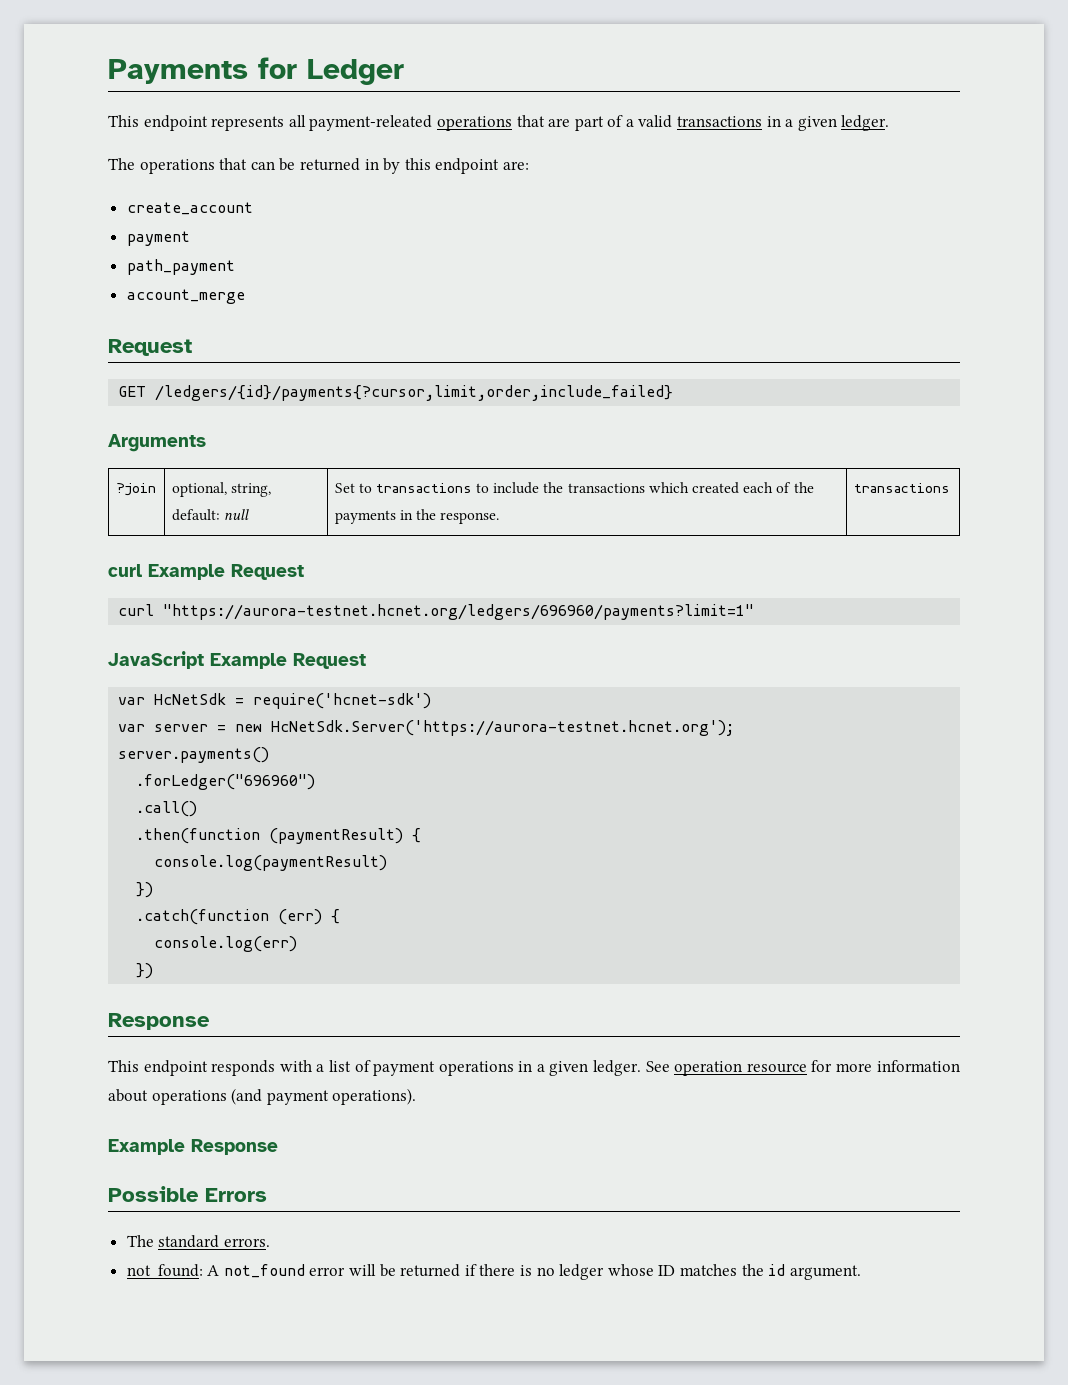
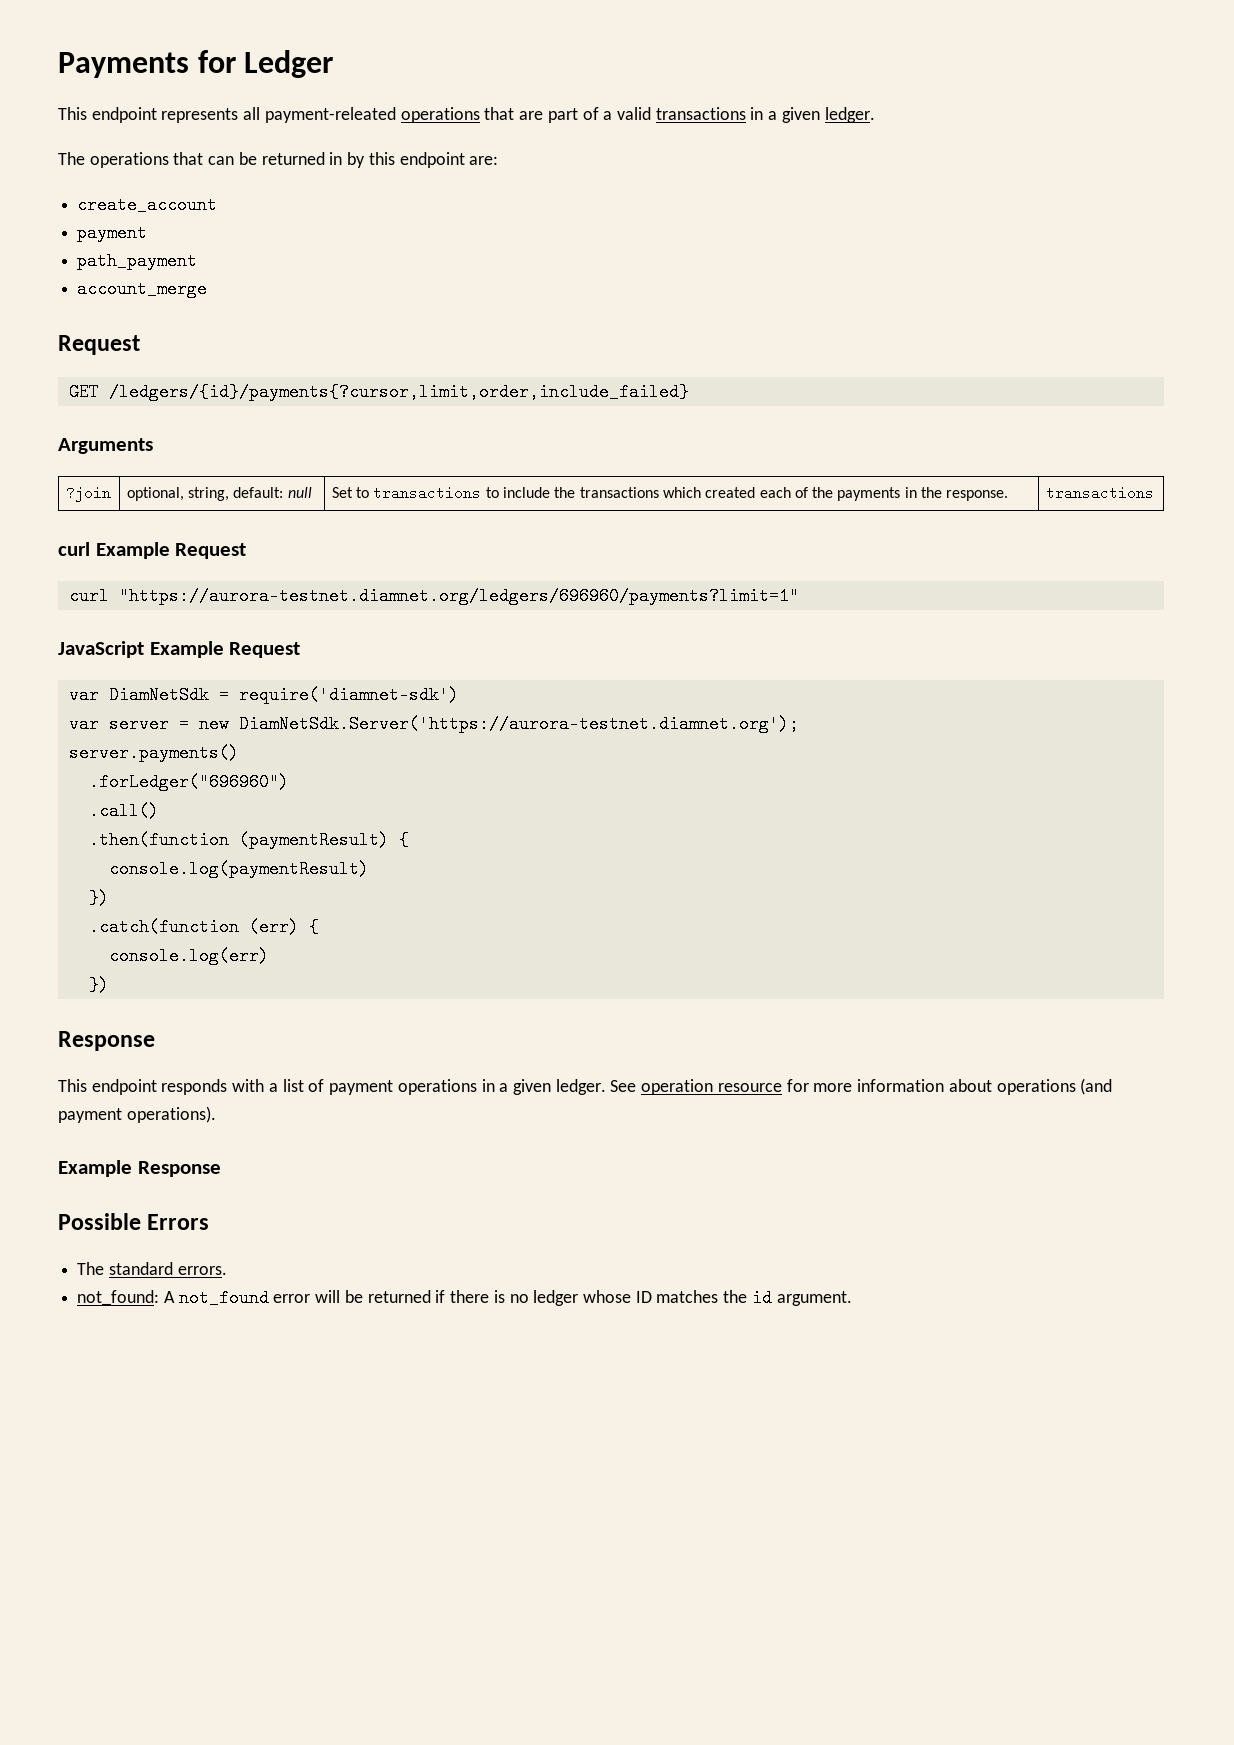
- curl "https://aurora-testnet.hcnet.org/ledgers/696960/payments?limit=1"
+ curl "https://aurora-testnet.diamnet.org/ledgers/696960/payments?limit=1"
- var HcNetSdk = require('hcnet-sdk')
+ var DiamNetSdk = require('diamnet-sdk')
- var server = new HcNetSdk.Server('https://aurora-testnet.hcnet.org');
+ var server = new DiamNetSdk.Server('https://aurora-testnet.diamnet.org');

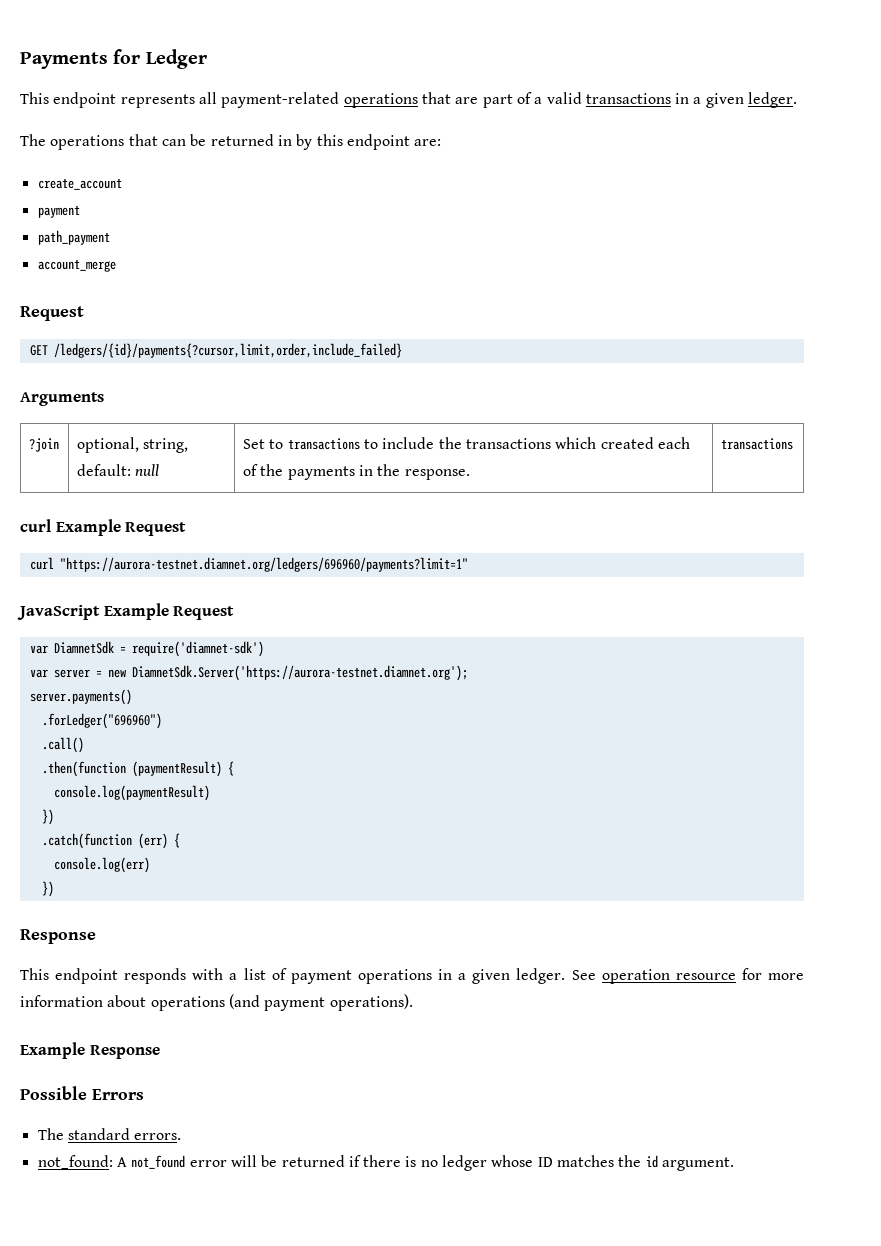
- This endpoint represents all payment-releated operations that are part of a valid transactions in a given ledger.
+ This endpoint represents all payment-related operations that are part of a valid transactions in a given ledger.
- var DiamNetSdk = require('diamnet-sdk')
+ var DiamnetSdk = require('diamnet-sdk')
- var server = new DiamNetSdk.Server('https://aurora-testnet.diamnet.org');
+ var server = new DiamnetSdk.Server('https://aurora-testnet.diamnet.org');

